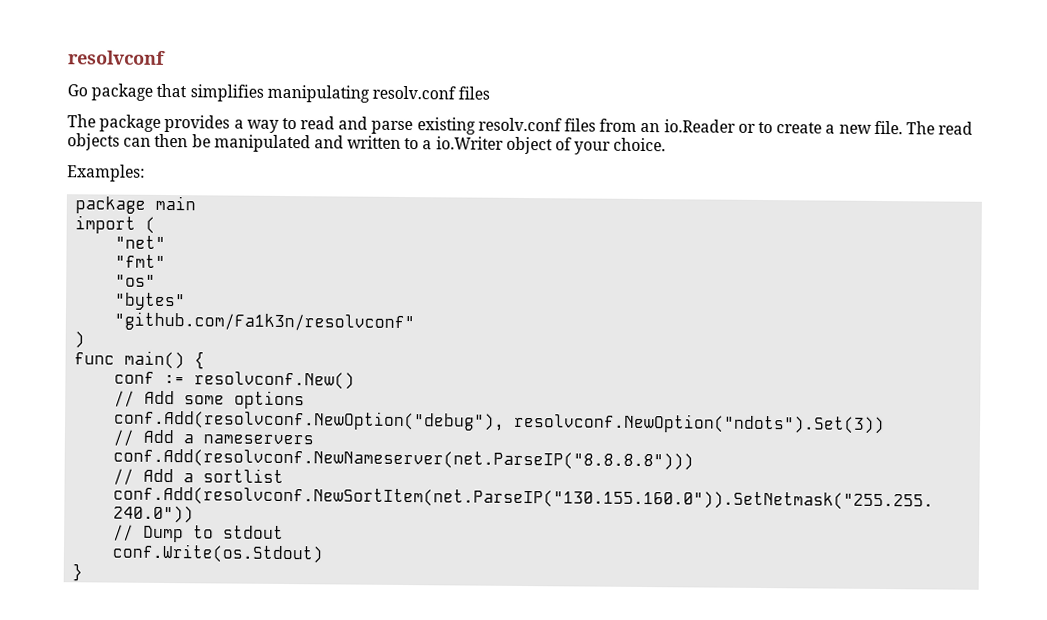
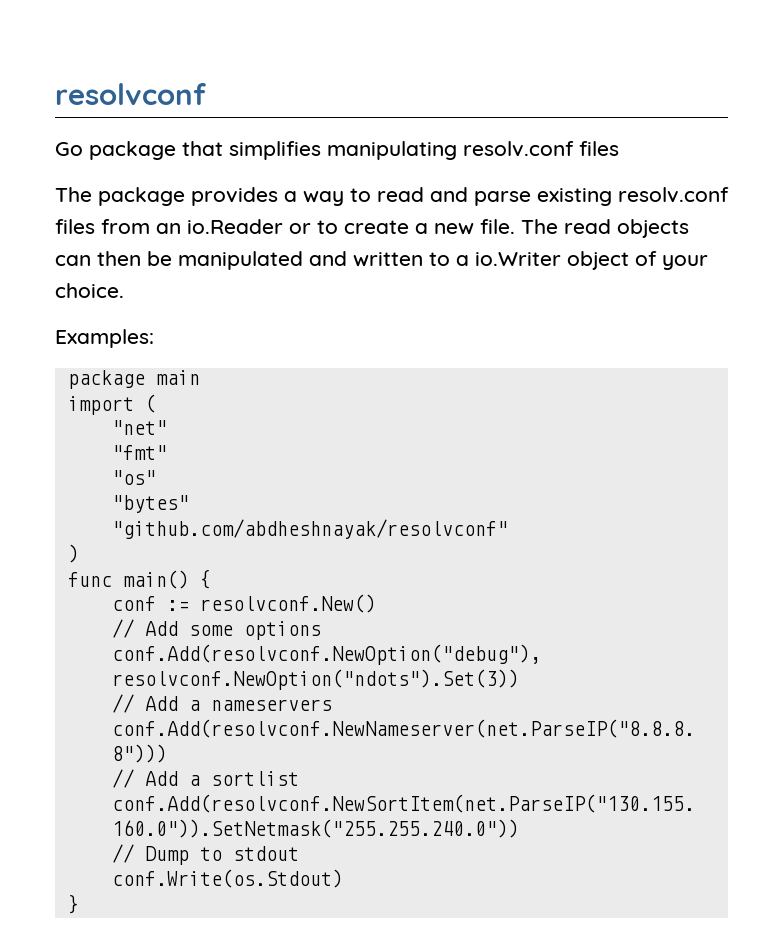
- "github.com/Fa1k3n/resolvconf"
+ "github.com/abdheshnayak/resolvconf"

